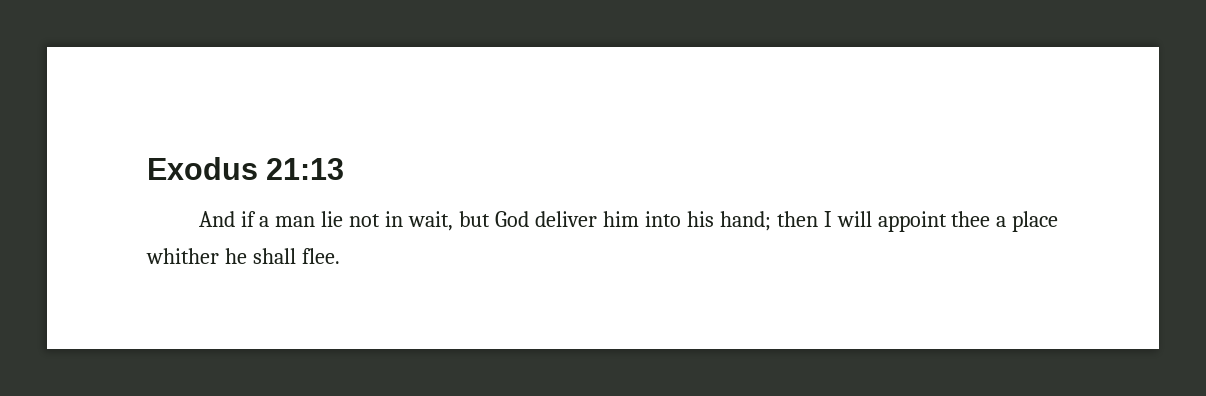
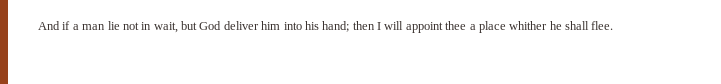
- Exodus 21:13

